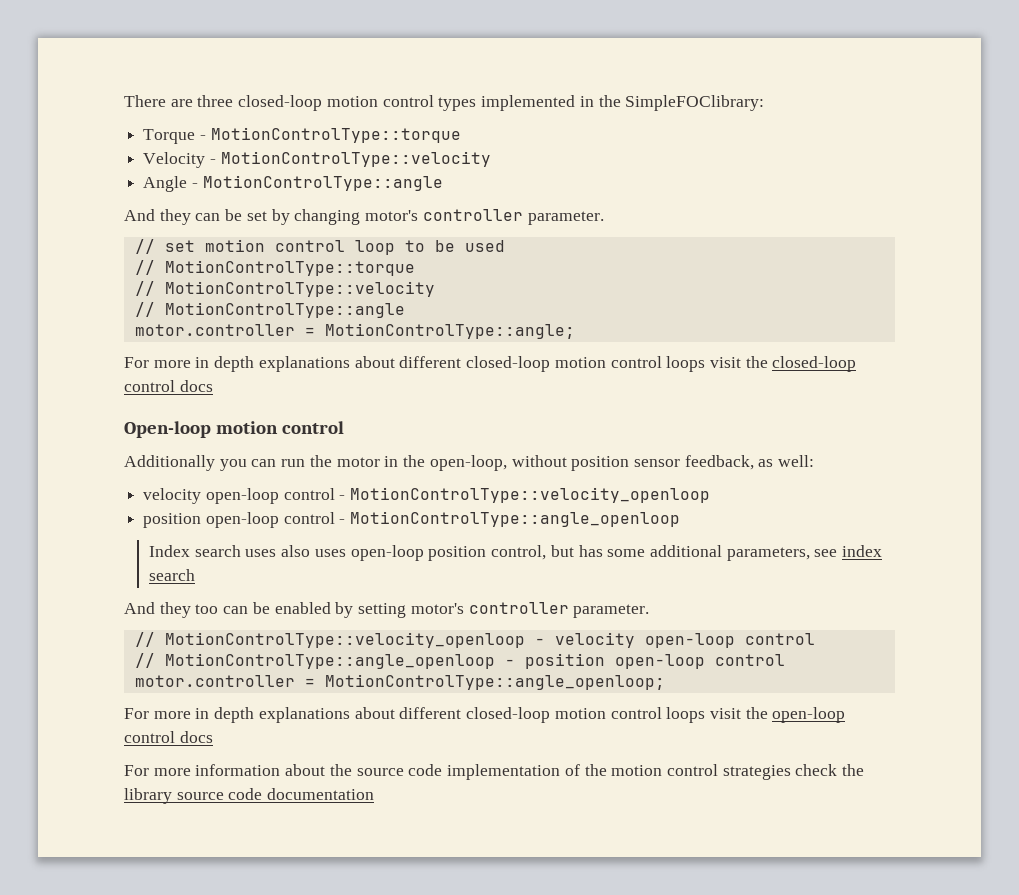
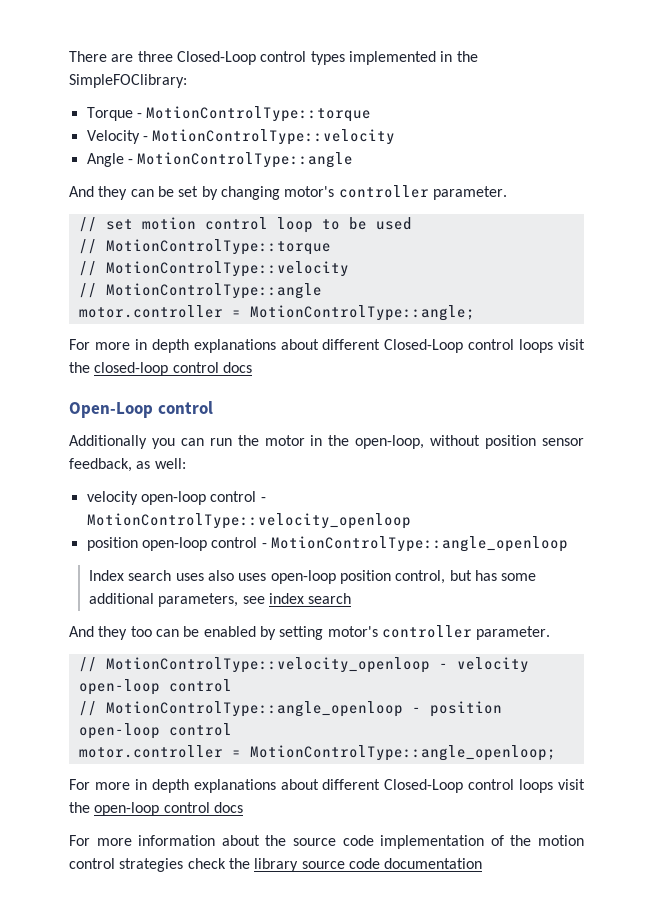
- There are three closed-loop motion control types implemented in the SimpleFOClibrary:
+ There are three Closed-Loop control types implemented in the SimpleFOClibrary:
- For more in depth explanations about different closed-loop motion control loops visit the closed-loop control docs
+ For more in depth explanations about different Closed-Loop control loops visit the closed-loop control docs
- Open-loop motion control
+ Open-Loop control
- For more in depth explanations about different closed-loop motion control loops visit the open-loop control docs
+ For more in depth explanations about different Closed-Loop control loops visit the open-loop control docs

